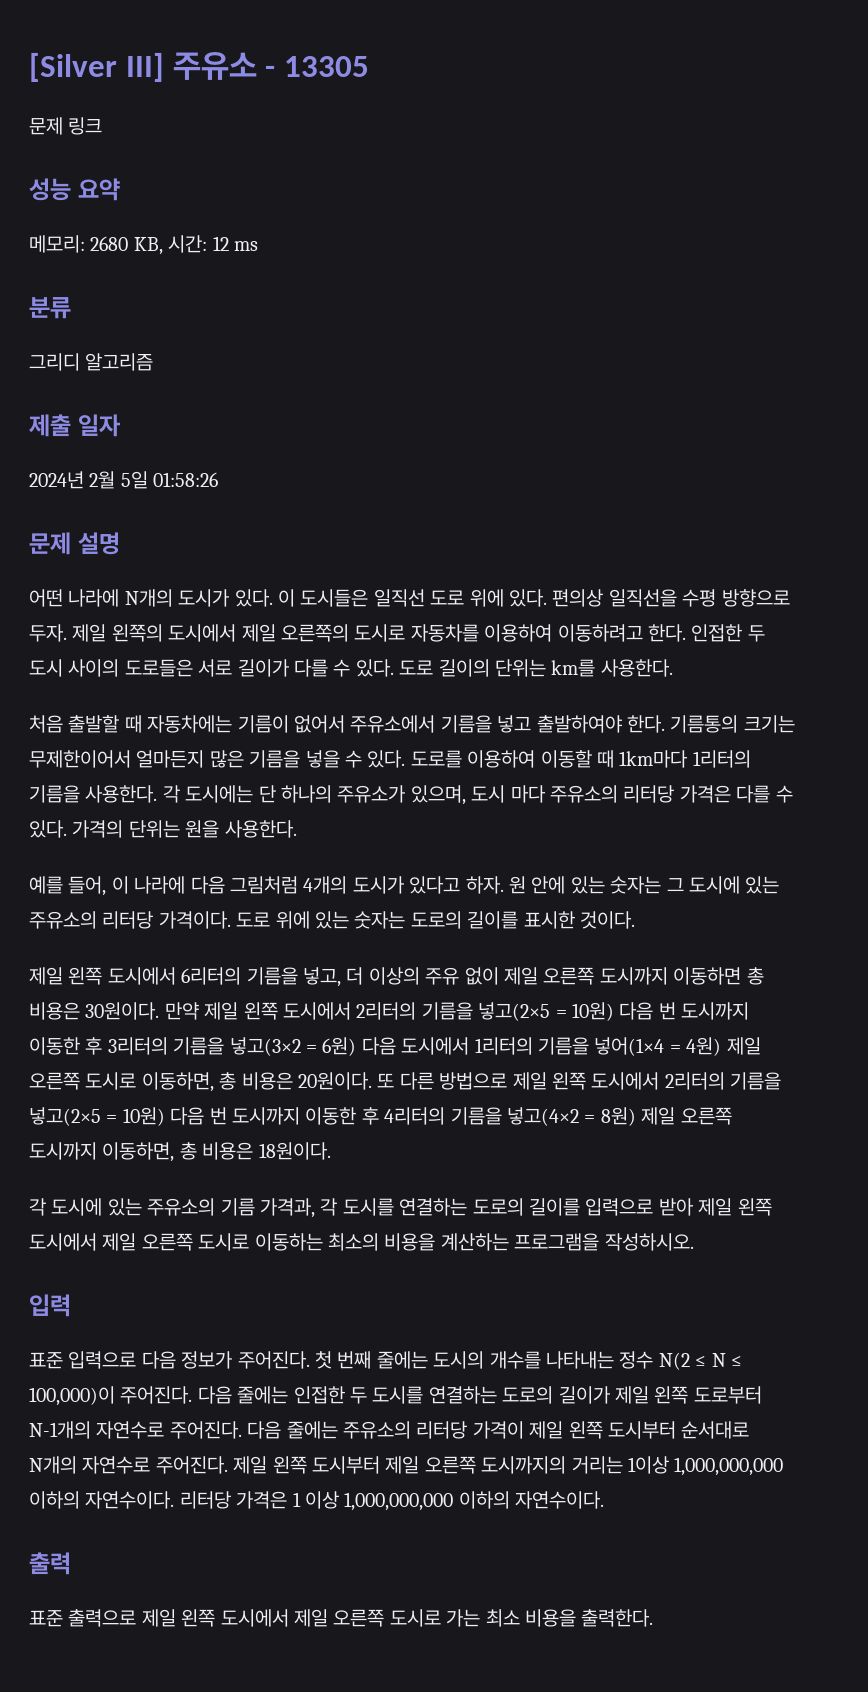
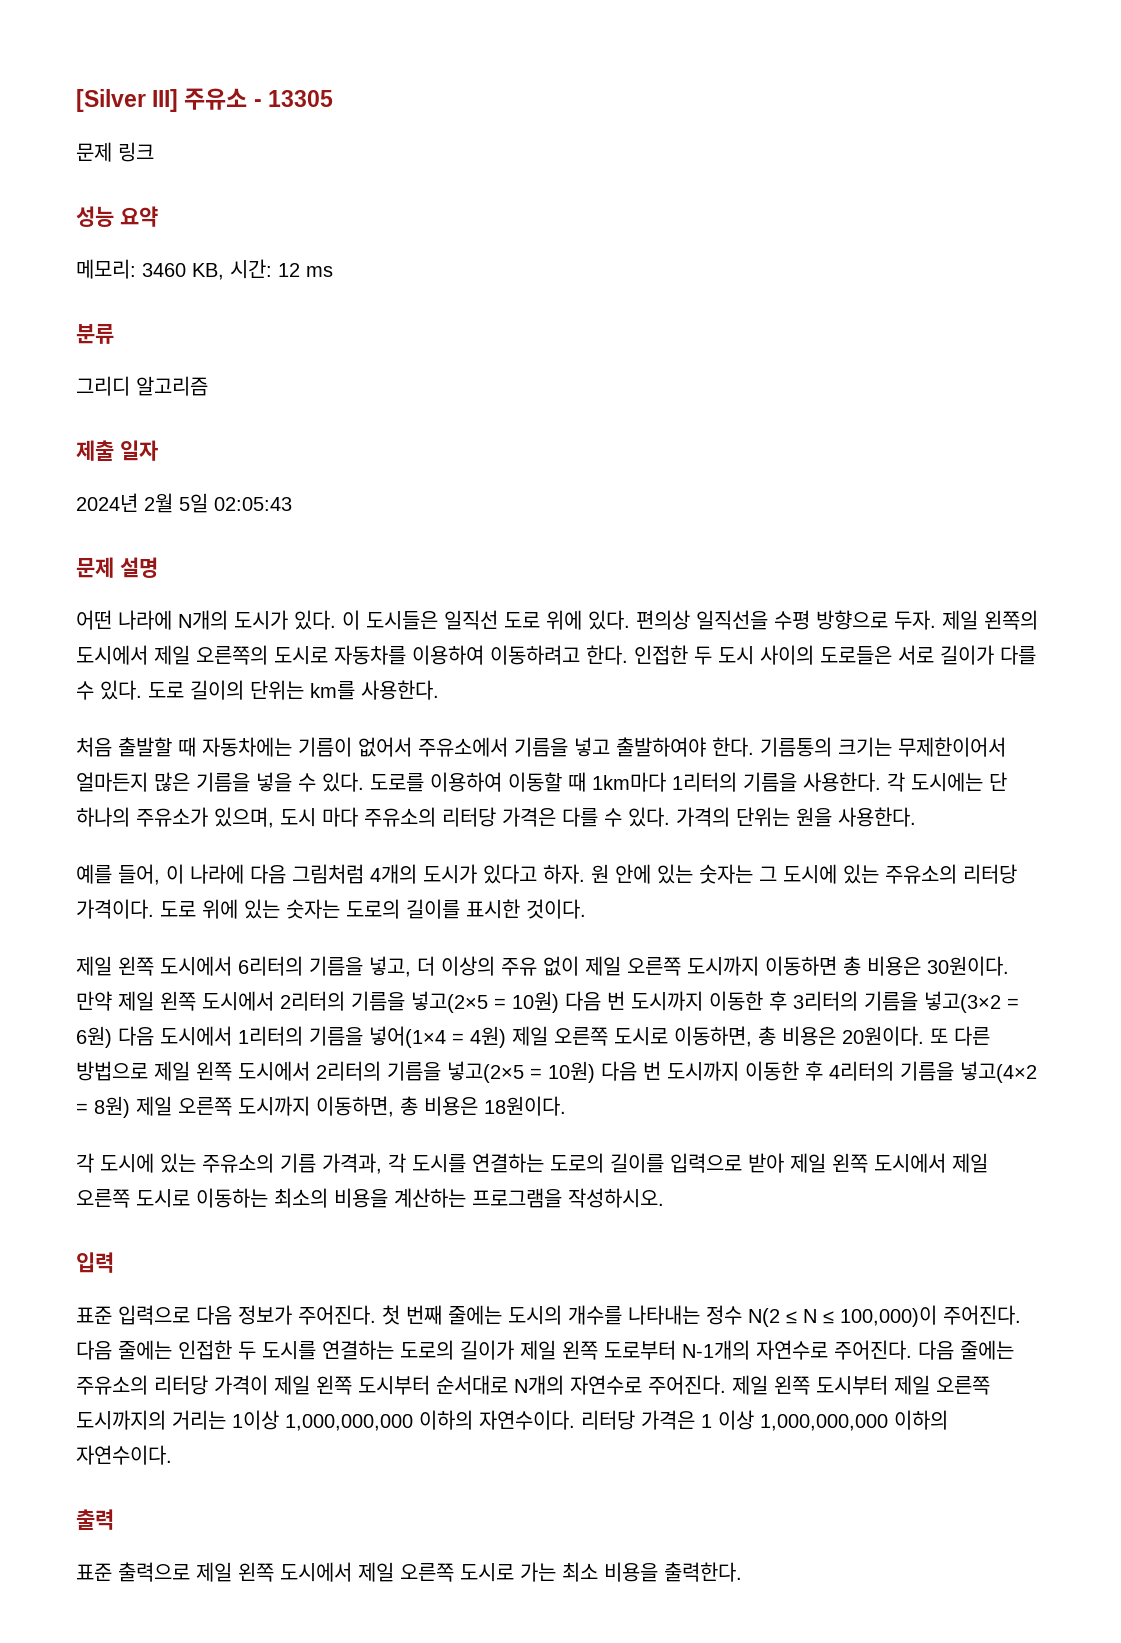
- 메모리: 2680 KB, 시간: 12 ms
+ 메모리: 3460 KB, 시간: 12 ms
- 2024년 2월 5일 01:58:26
+ 2024년 2월 5일 02:05:43

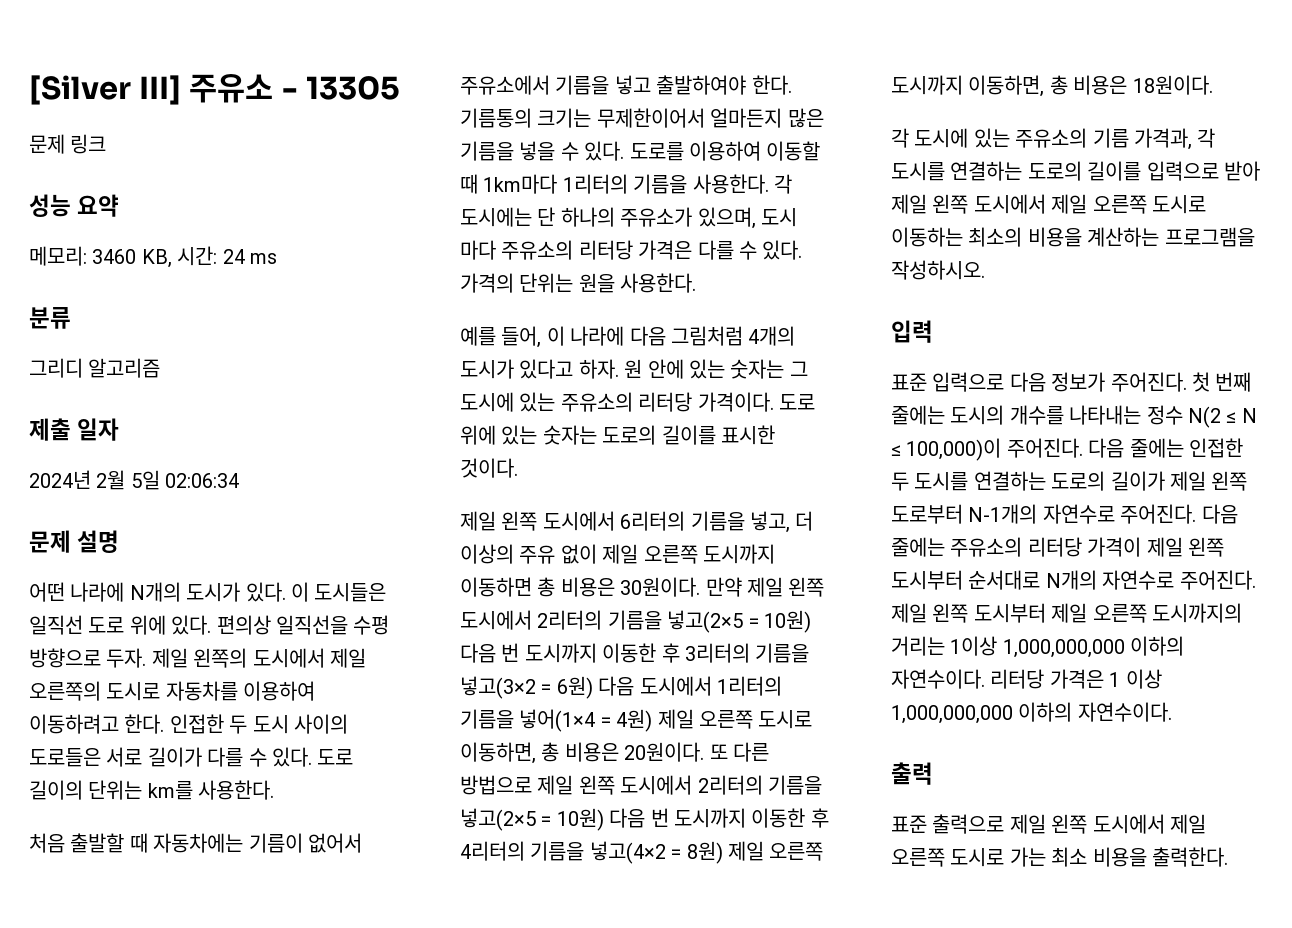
- 메모리: 3460 KB, 시간: 12 ms
+ 메모리: 3460 KB, 시간: 24 ms
- 2024년 2월 5일 02:05:43
+ 2024년 2월 5일 02:06:34

